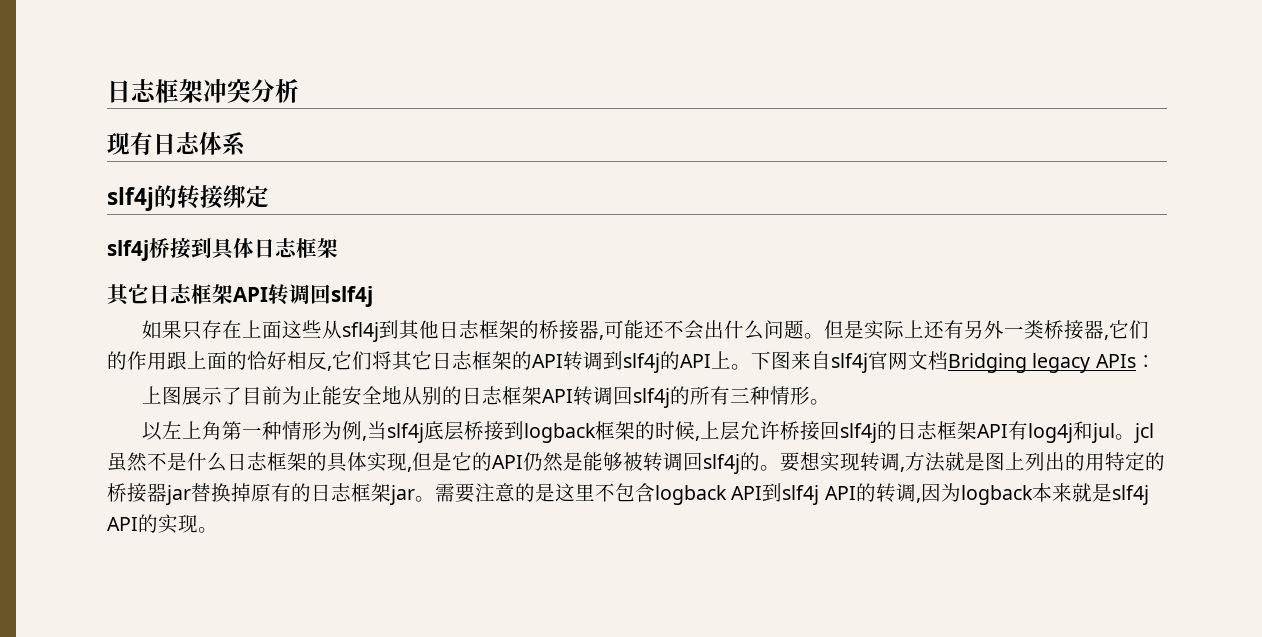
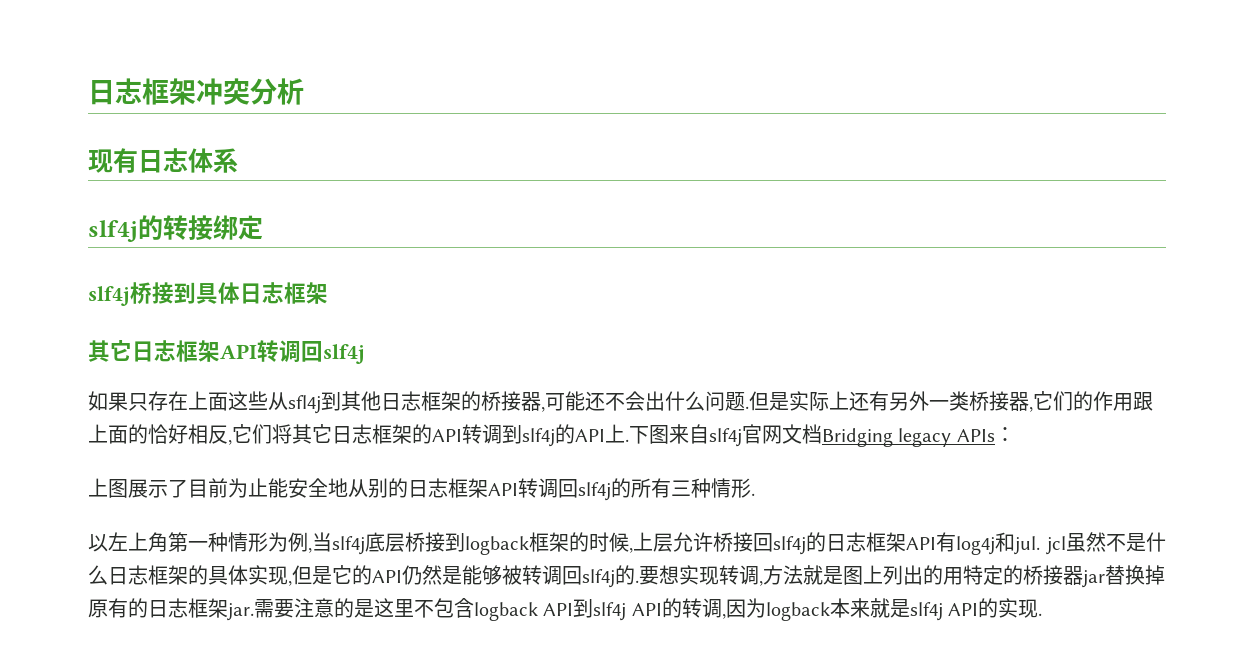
- 如果只存在上面这些从sfl4j到其他日志框架的桥接器,可能还不会出什么问题。
+ 如果只存在上面这些从sfl4j到其他日志框架的桥接器,可能还不会出什么问题.
- 但是实际上还有另外一类桥接器,它们的作用跟上面的恰好相反,它们将其它日志框架的API转调到slf4j的API上。
+ 但是实际上还有另外一类桥接器,它们的作用跟上面的恰好相反,它们将其它日志框架的API转调到slf4j的API上.
- 上图展示了目前为止能安全地从别的日志框架API转调回slf4j的所有三种情形。
+ 上图展示了目前为止能安全地从别的日志框架API转调回slf4j的所有三种情形.
- 以左上角第一种情形为例,当slf4j底层桥接到logback框架的时候,上层允许桥接回slf4j的日志框架API有log4j和jul。jcl虽然不是什么日志框架的具体实现,但是它的API仍然是能够被转调回slf4j的。
+ 以左上角第一种情形为例,当slf4j底层桥接到logback框架的时候,上层允许桥接回slf4j的日志框架API有log4j和jul. jcl虽然不是什么日志框架的具体实现,但是它的API仍然是能够被转调回slf4j的.
- 要想实现转调,方法就是图上列出的用特定的桥接器jar替换掉原有的日志框架jar。
+ 要想实现转调,方法就是图上列出的用特定的桥接器jar替换掉原有的日志框架jar.
- 需要注意的是这里不包含logback API到slf4j API的转调,因为logback本来就是slf4j API的实现。
+ 需要注意的是这里不包含logback API到slf4j API的转调,因为logback本来就是slf4j API的实现.

